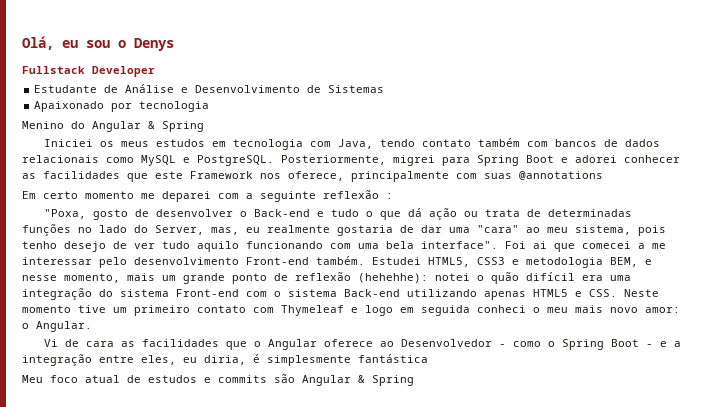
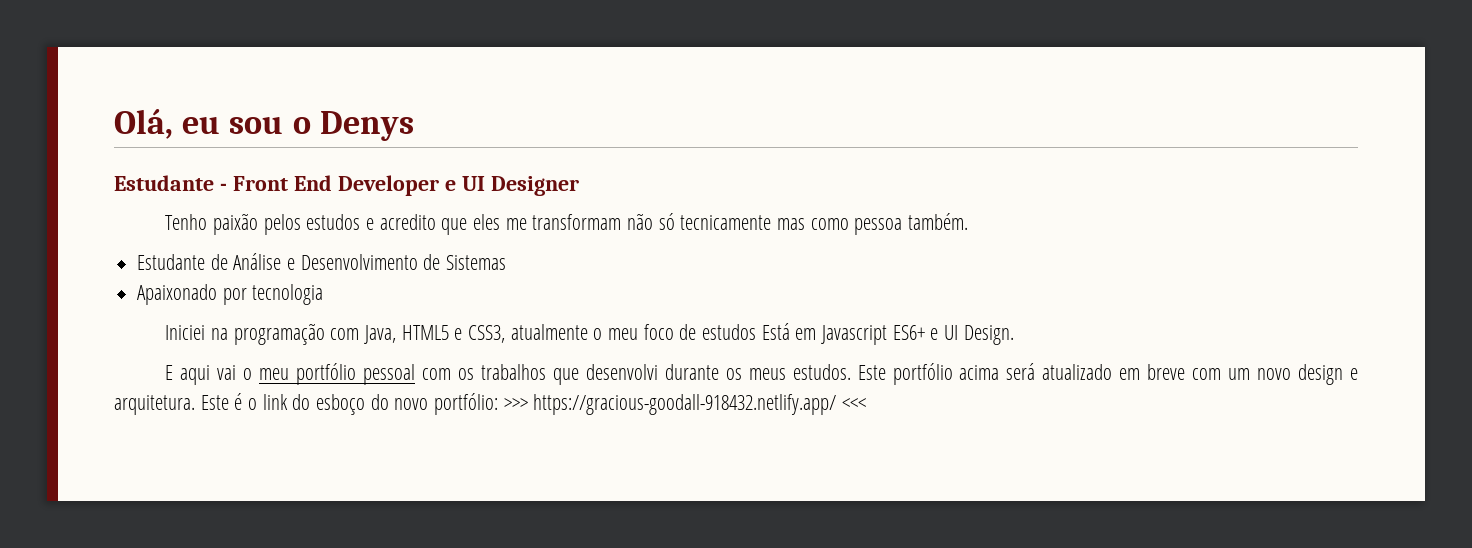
- Fullstack Developer
+ Estudante - Front End Developer e UI Designer
+ Tenho paixão pelos estudos e acredito que eles me transformam não só tecnicamente mas como pessoa também.
- Menino do Angular & Spring
- Iniciei os meus estudos em tecnologia com Java, tendo contato também com bancos de dados relacionais como MySQL e PostgreSQL. Posteriormente, migrei para Spring Boot e adorei conhecer as facilidades que este Framework nos oferece, principalmente com suas @annotations
- Em certo momento me deparei com a seguinte reflexão :
- "Poxa, gosto de desenvolver o Back-end e tudo o que dá ação ou trata de determinadas funções no lado do Server, mas, eu realmente gostaria de dar uma "cara" ao meu sistema, pois tenho desejo de ver tudo aquilo funcionando com uma bela interface". Foi ai que comecei a me interessar pelo desenvolvimento Front-end também. Estudei HTML5, CSS3 e metodologia BEM, e nesse momento, mais um grande ponto de reflexão (hehehhe): notei o quão difícil era uma integração do sistema Front-end com o sistema Back-end utilizando apenas HTML5 e CSS. Neste momento tive um primeiro contato com Thymeleaf e logo em seguida conheci o meu mais novo amor: o Angular.
- Vi de cara as facilidades que o Angular oferece ao Desenvolvedor - como o Spring Boot - e a integração entre eles, eu diria, é simplesmente fantástica
- Meu foco atual de estudos e commits são Angular & Spring
+ Iniciei na programação com Java, HTML5 e CSS3, atualmente o meu foco de estudos Está em Javascript ES6+ e UI Design.
+ E aqui vai o meu portfólio pessoal com os trabalhos que desenvolvi durante os meus estudos. Este portfólio acima será atualizado em breve com um novo design e arquitetura. Este é o link do esboço do novo portfólio: >>> https://gracious-goodall-918432.netlify.app/ <<<

